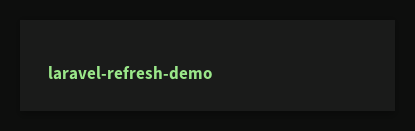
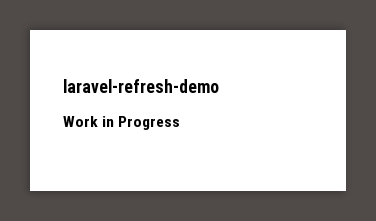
+ Work in Progress

